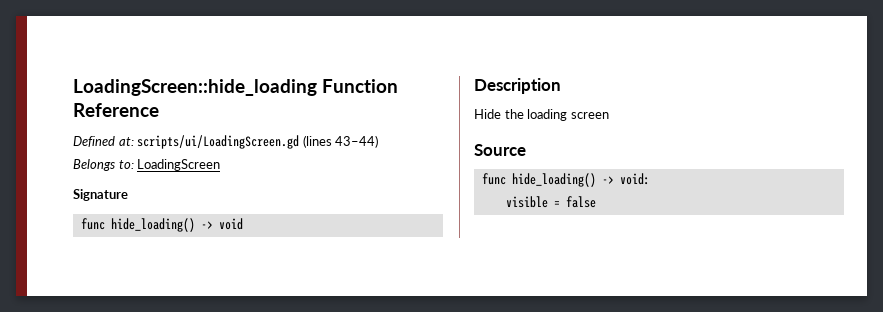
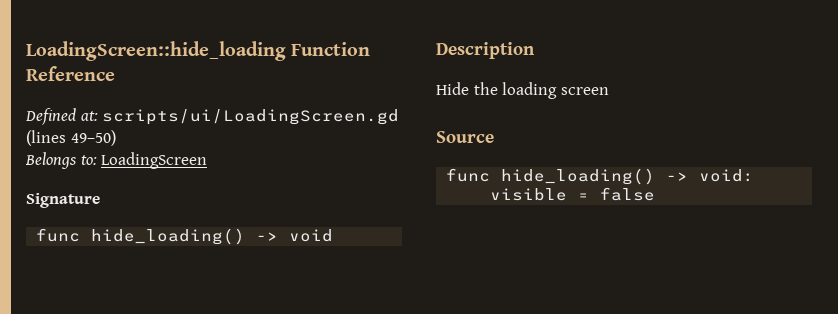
- Defined at: scripts/ui/LoadingScreen.gd (lines 43–44)
+ Defined at: scripts/ui/LoadingScreen.gd (lines 49–50)

